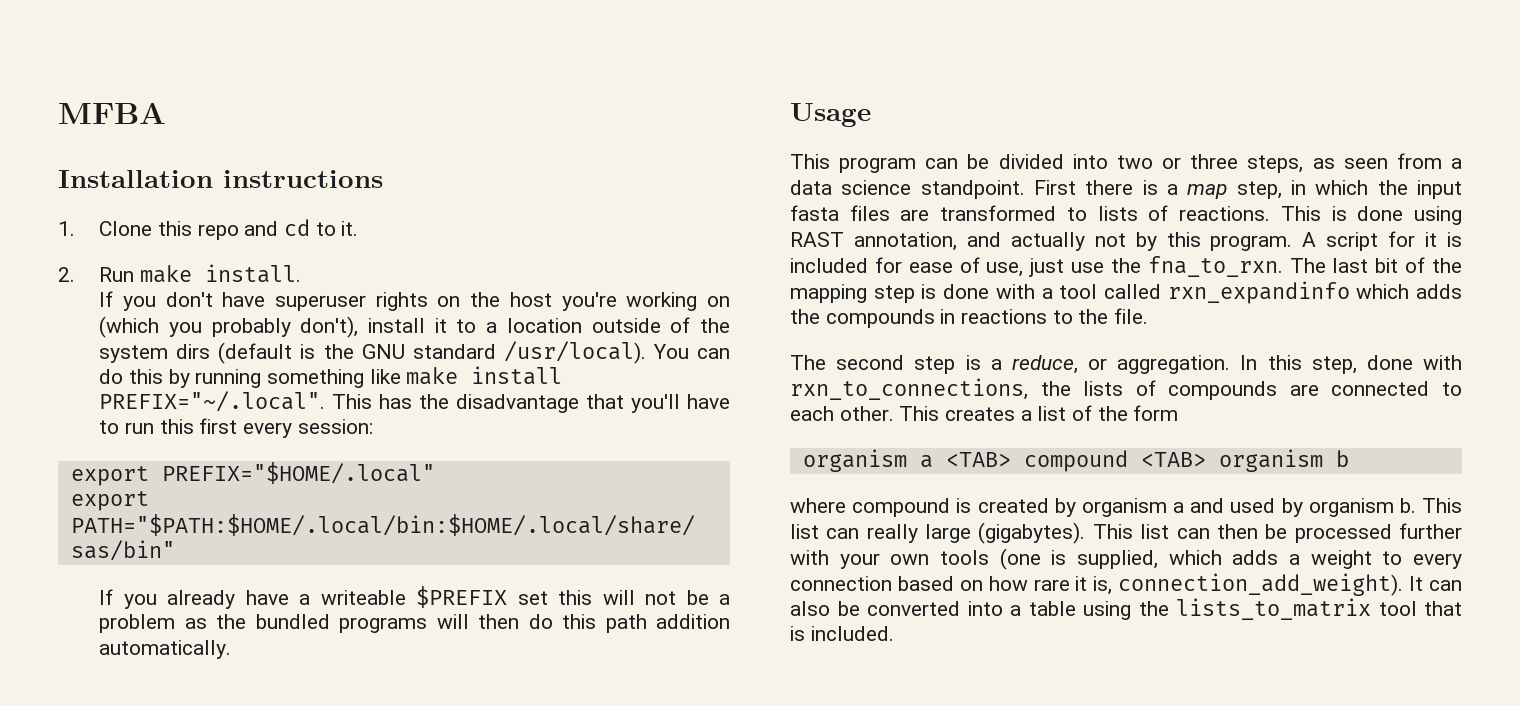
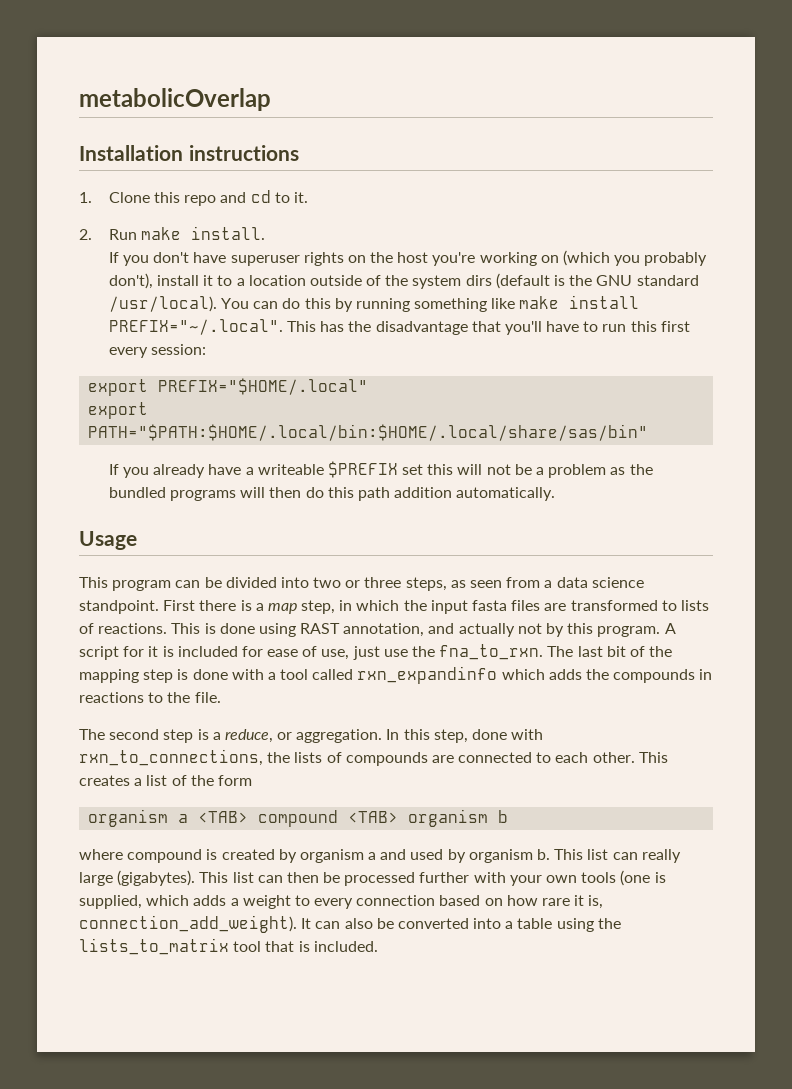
- MFBA
+ metabolicOverlap

